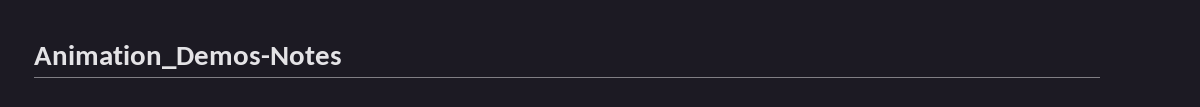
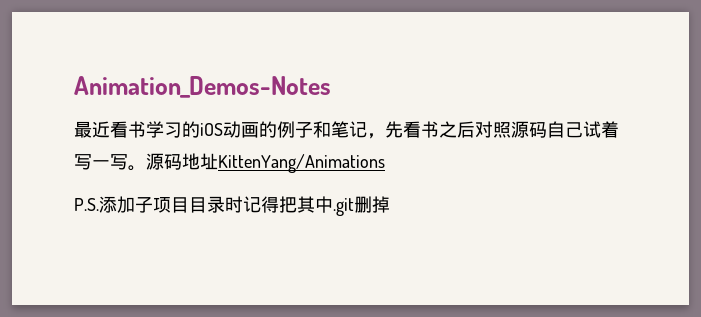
+ 最近看书学习的iOS动画的例子和笔记，先看书之后对照源码自己试着写一写。源码地址KittenYang/Animations
+ P.S.添加子项目目录时记得把其中.git删掉

